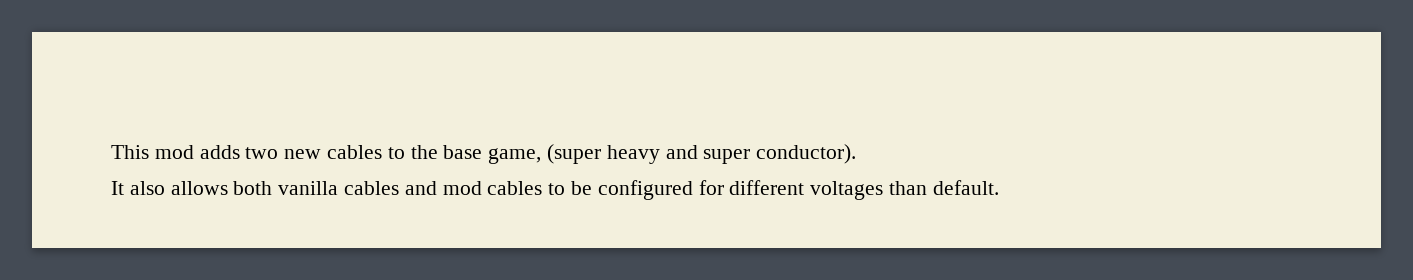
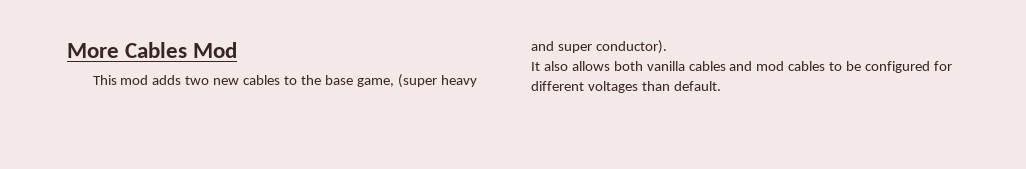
+ More Cables Mod

